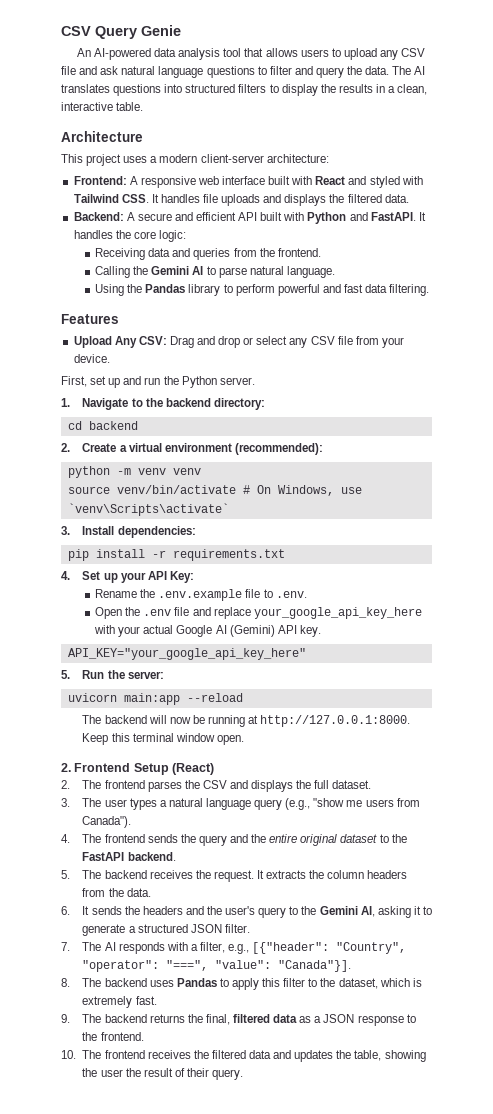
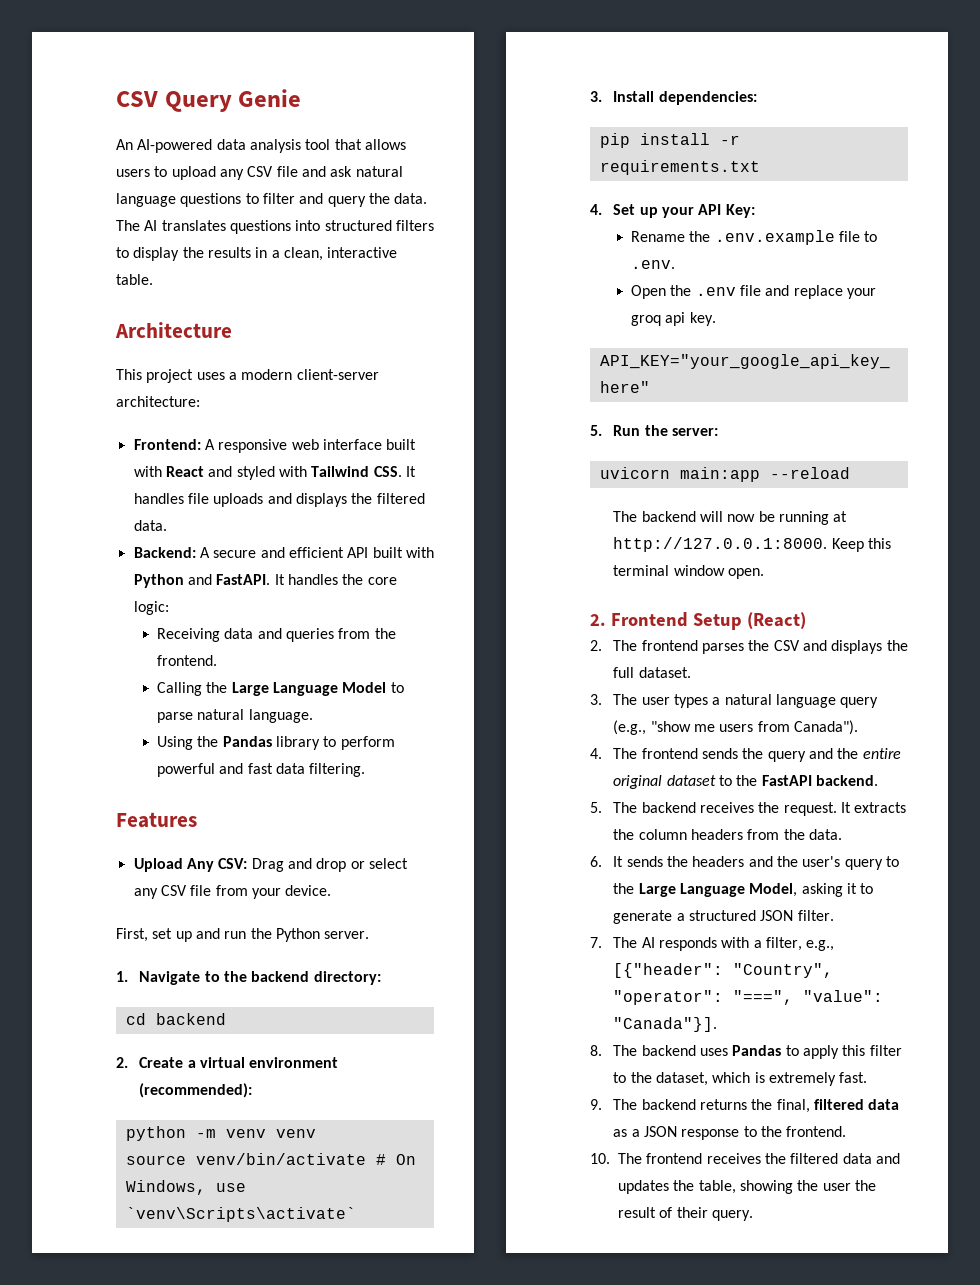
- Calling the Gemini AI to parse natural language.
+ Calling the Large Language Model to parse natural language.
- Open the .env file and replace your_google_api_key_here with your actual Google AI (Gemini) API key.
+ Open the .env file and replace your groq api key.
- 6. It sends the headers and the user's query to the Gemini AI, asking it to generate a structured JSON filter.
+ 6. It sends the headers and the user's query to the Large Language Model, asking it to generate a structured JSON filter.

